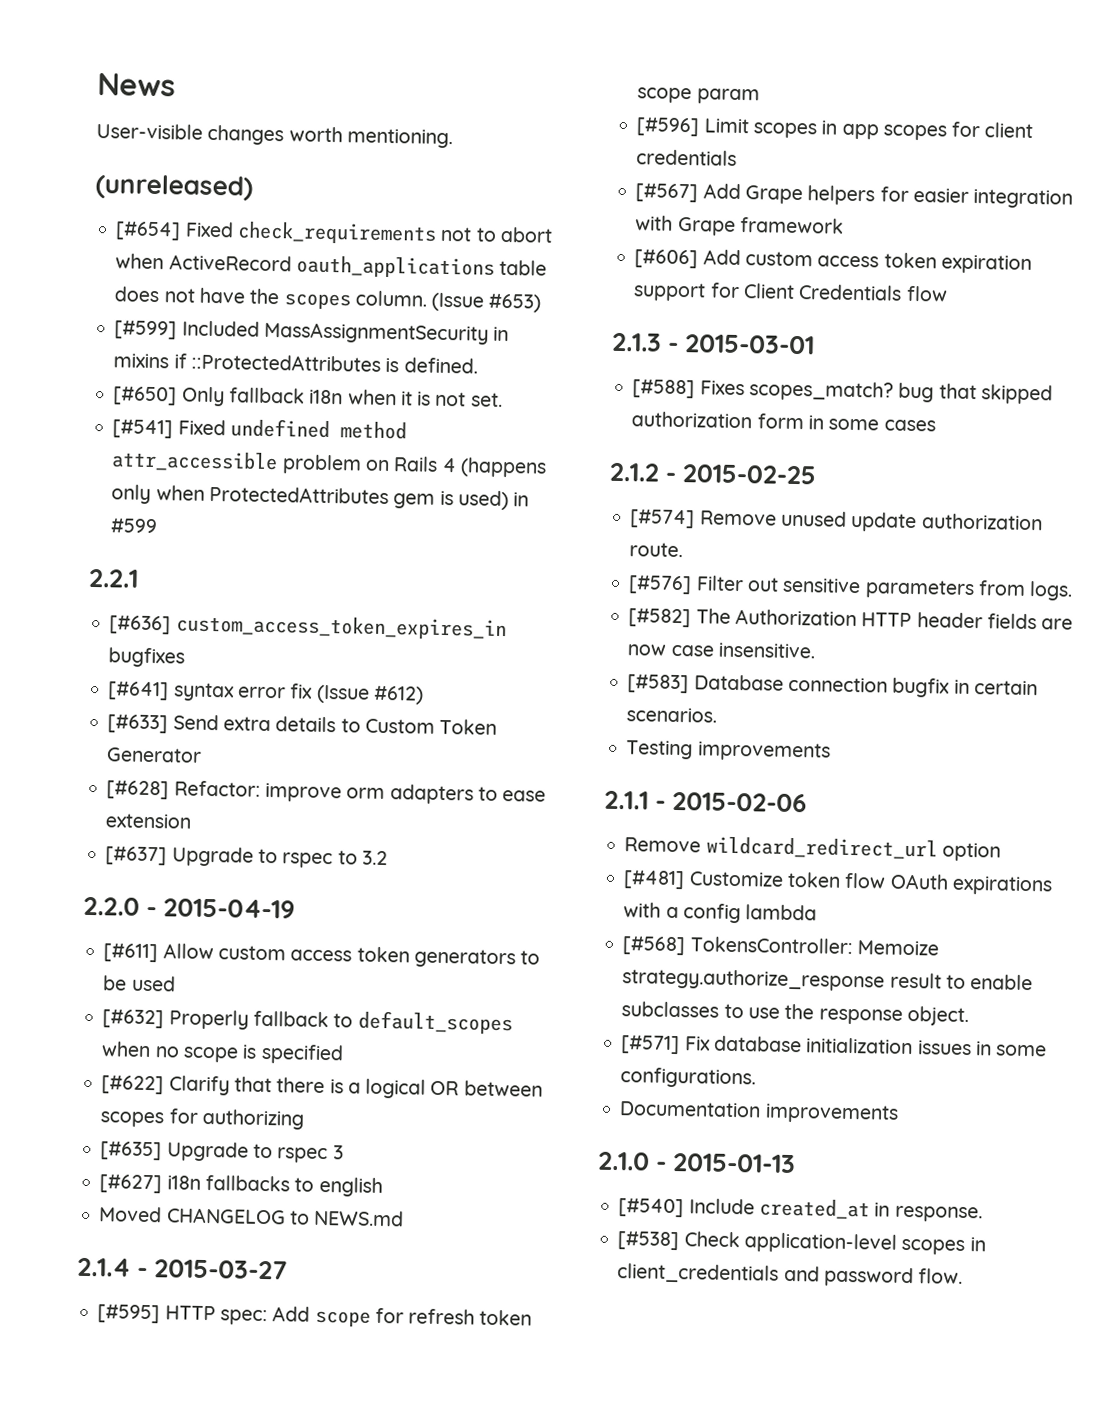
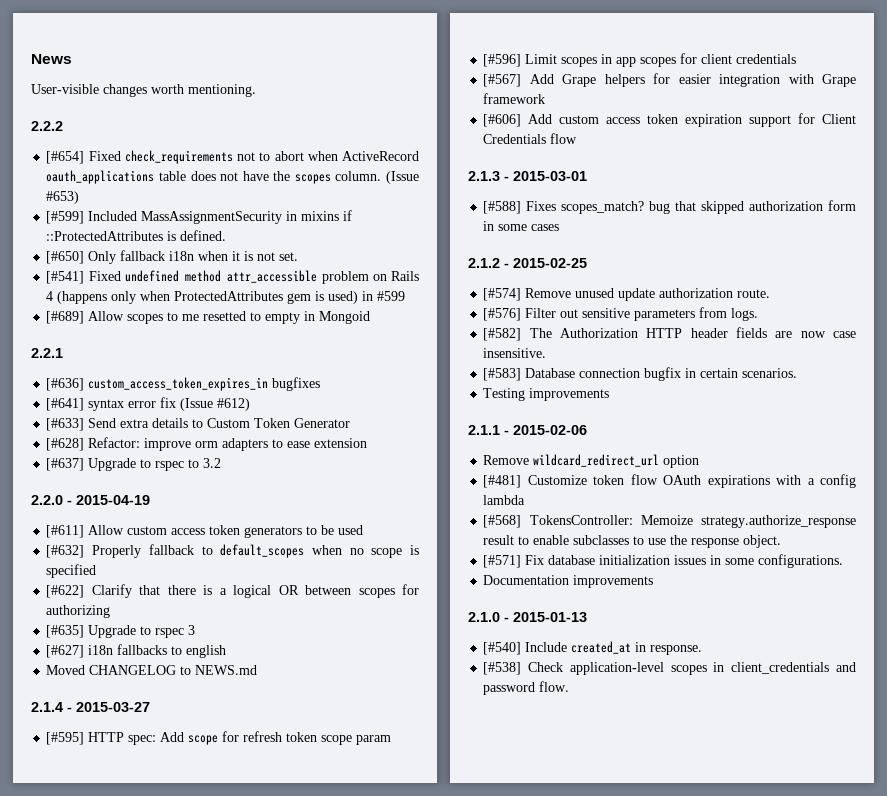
- (unreleased)
+ 2.2.2
+ [#689] Allow scopes to me resetted to empty in Mongoid

